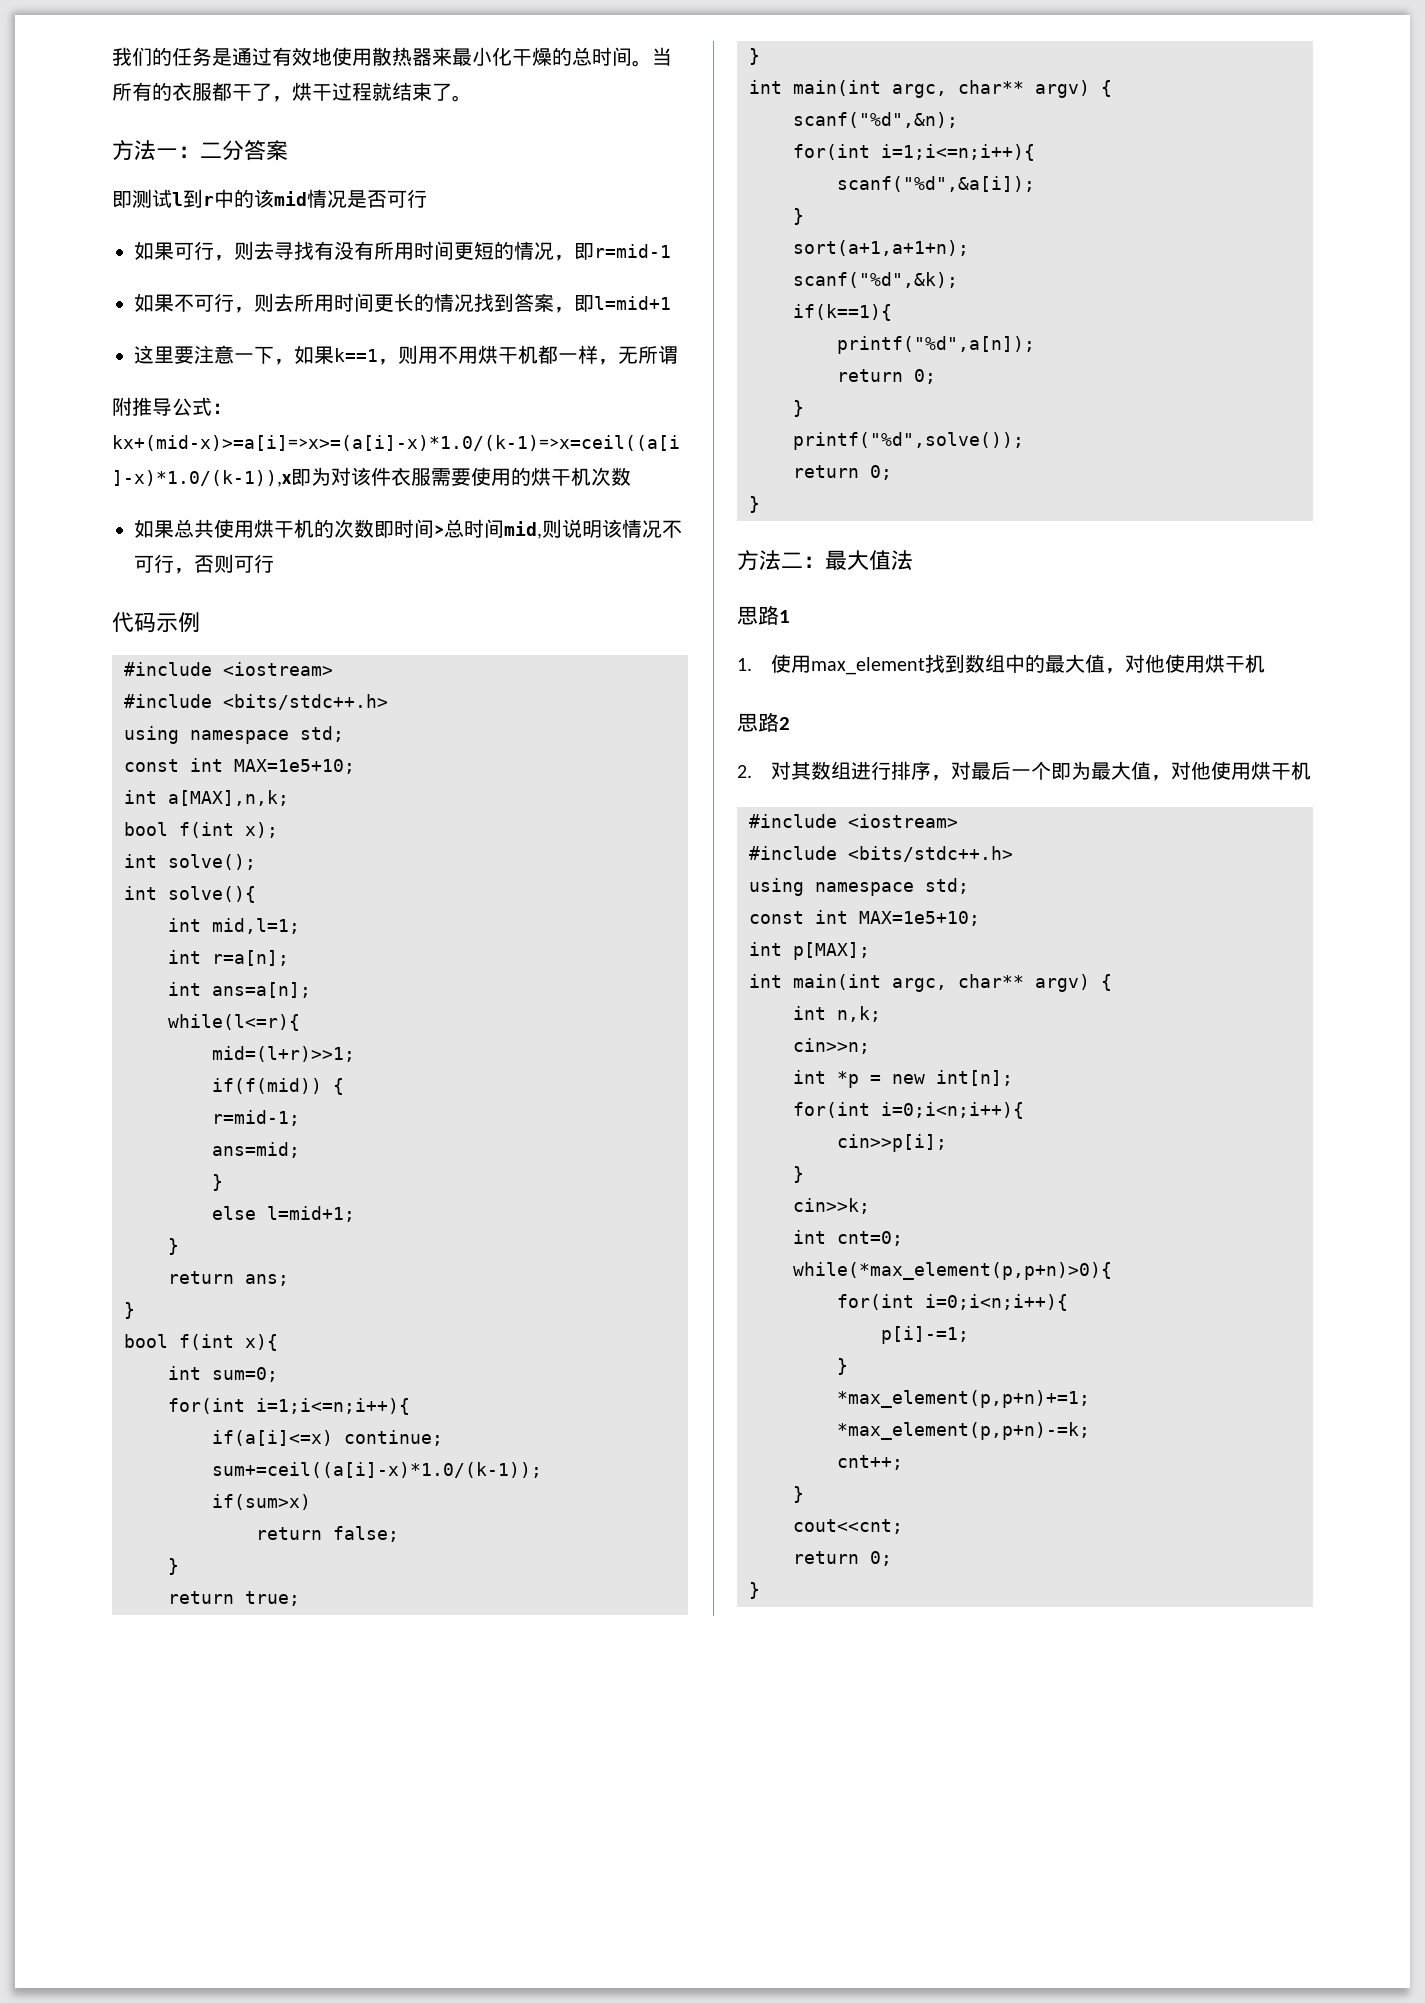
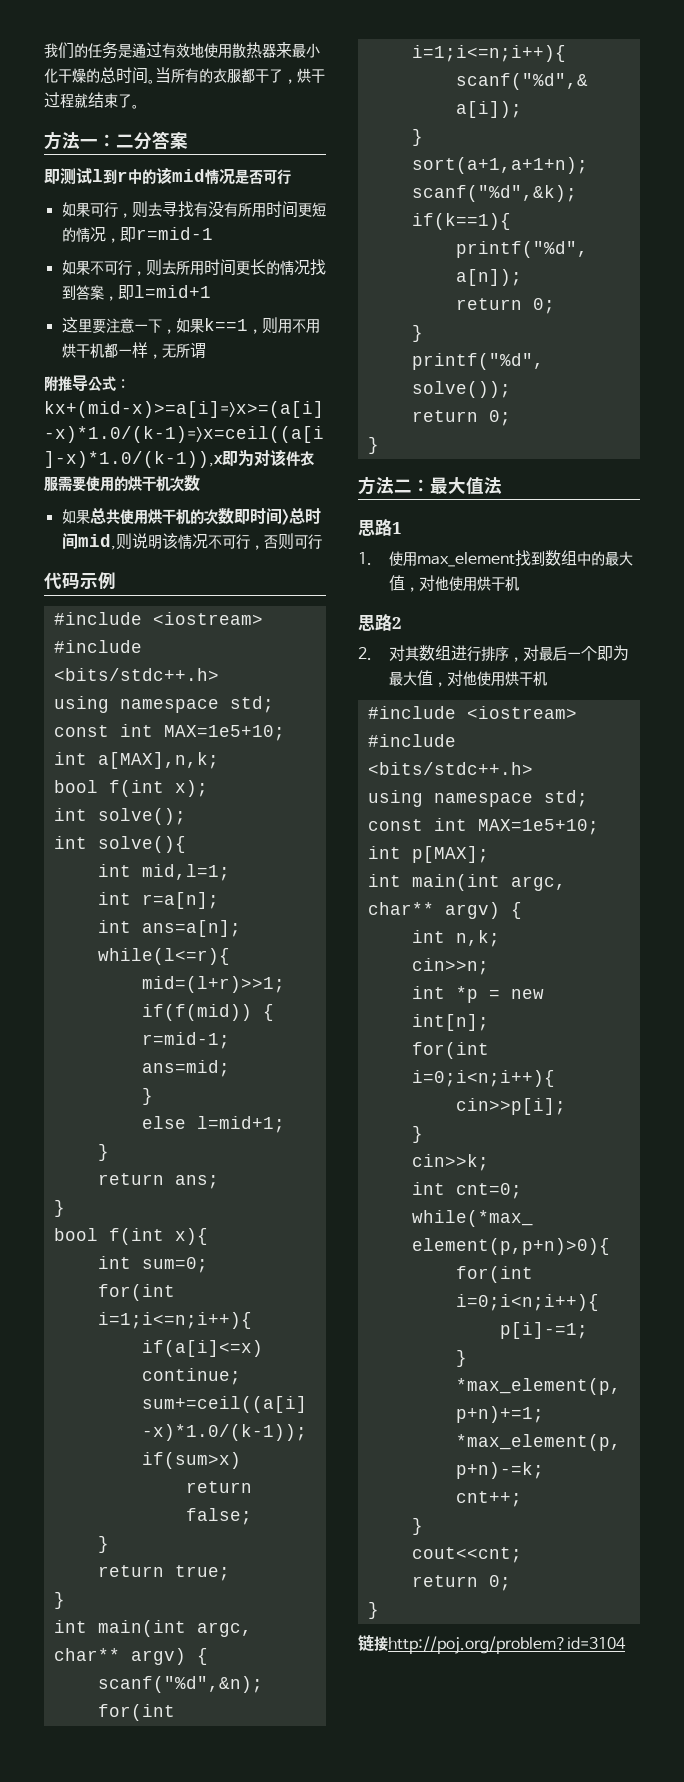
+ 链接http://poj.org/problem?id=3104

